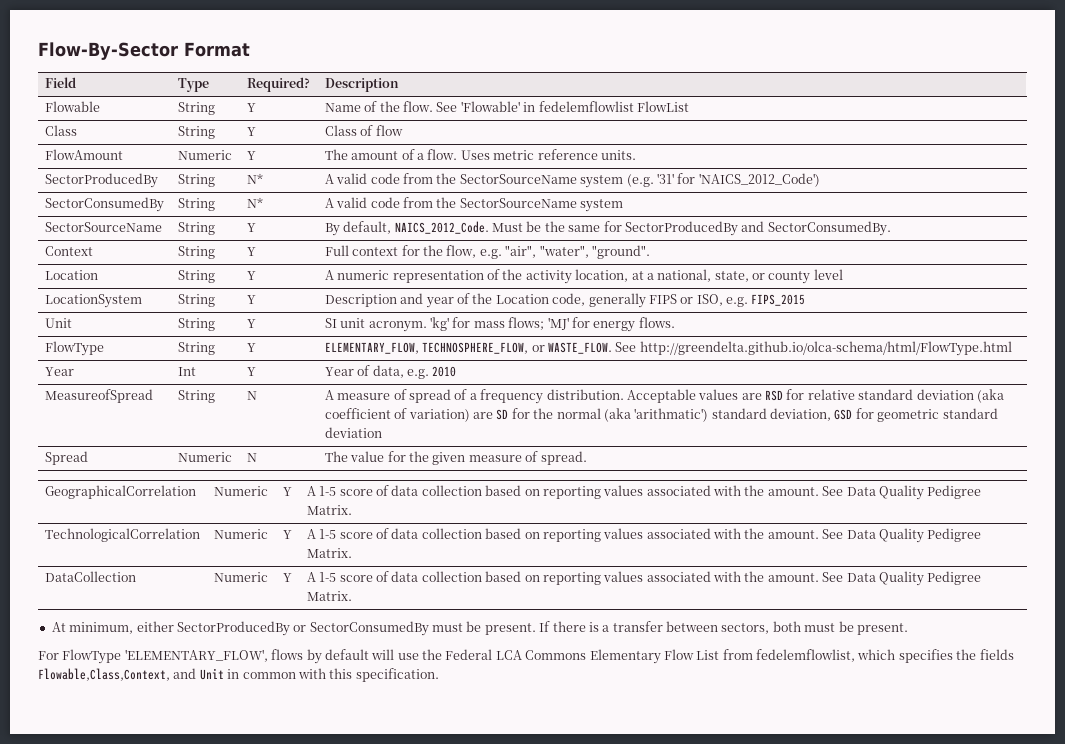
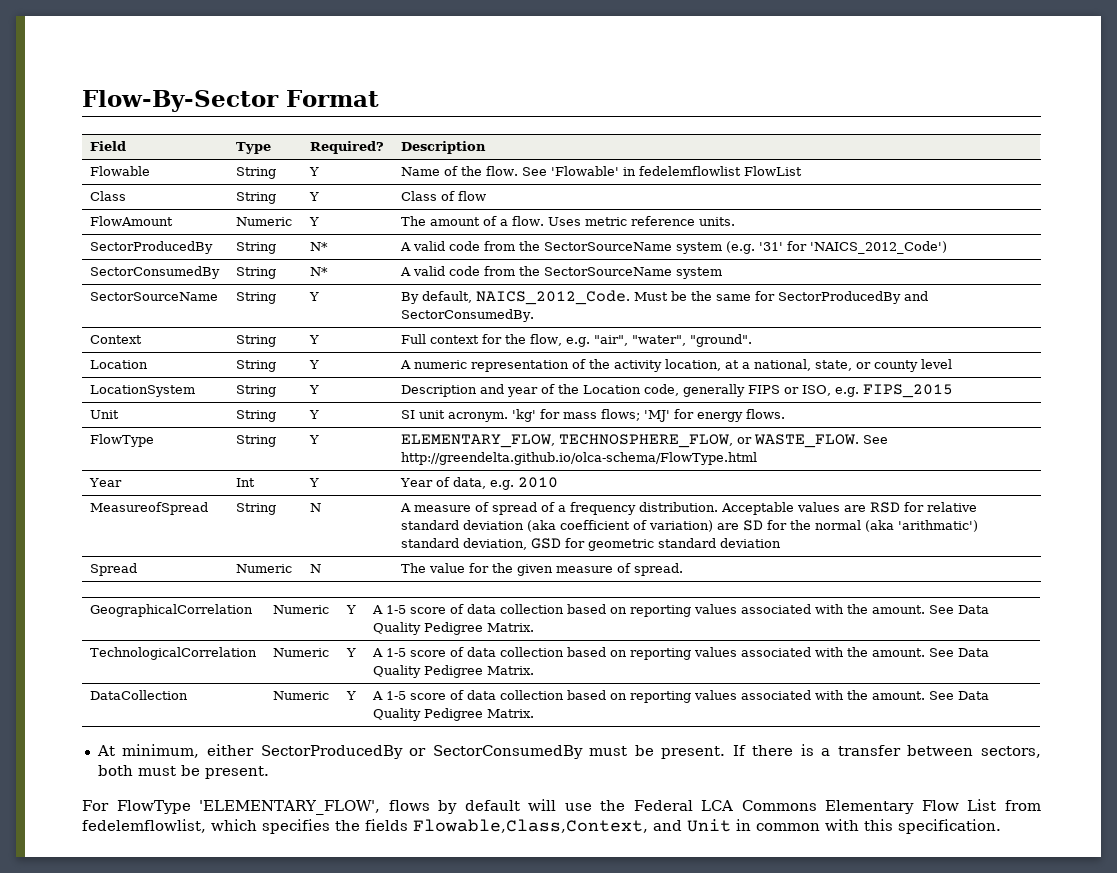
- FlowType | String | Y | ELEMENTARY_FLOW, TECHNOSPHERE_FLOW, or WASTE_FLOW. See http://greendelta.github.io/olca-schema/html/FlowType.html
+ FlowType | String | Y | ELEMENTARY_FLOW, TECHNOSPHERE_FLOW, or WASTE_FLOW. See http://greendelta.github.io/olca-schema/FlowType.html

